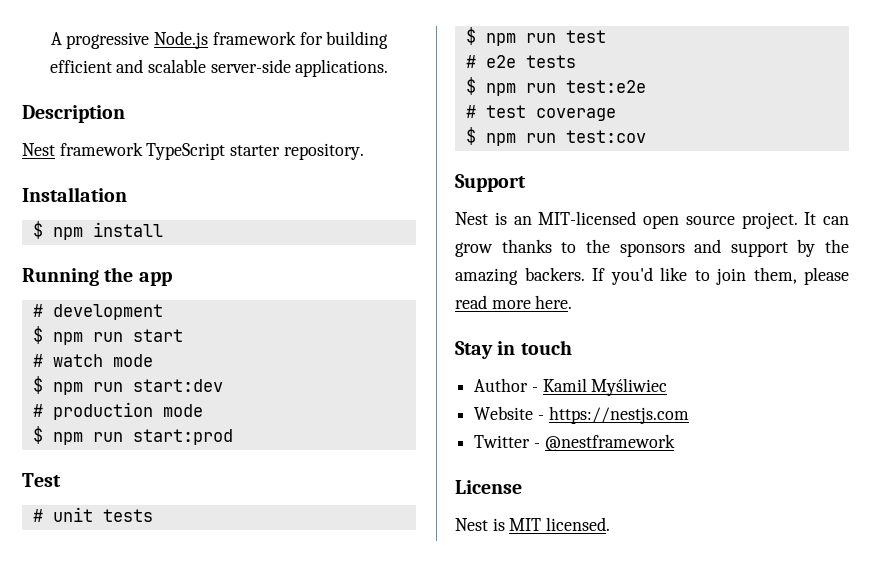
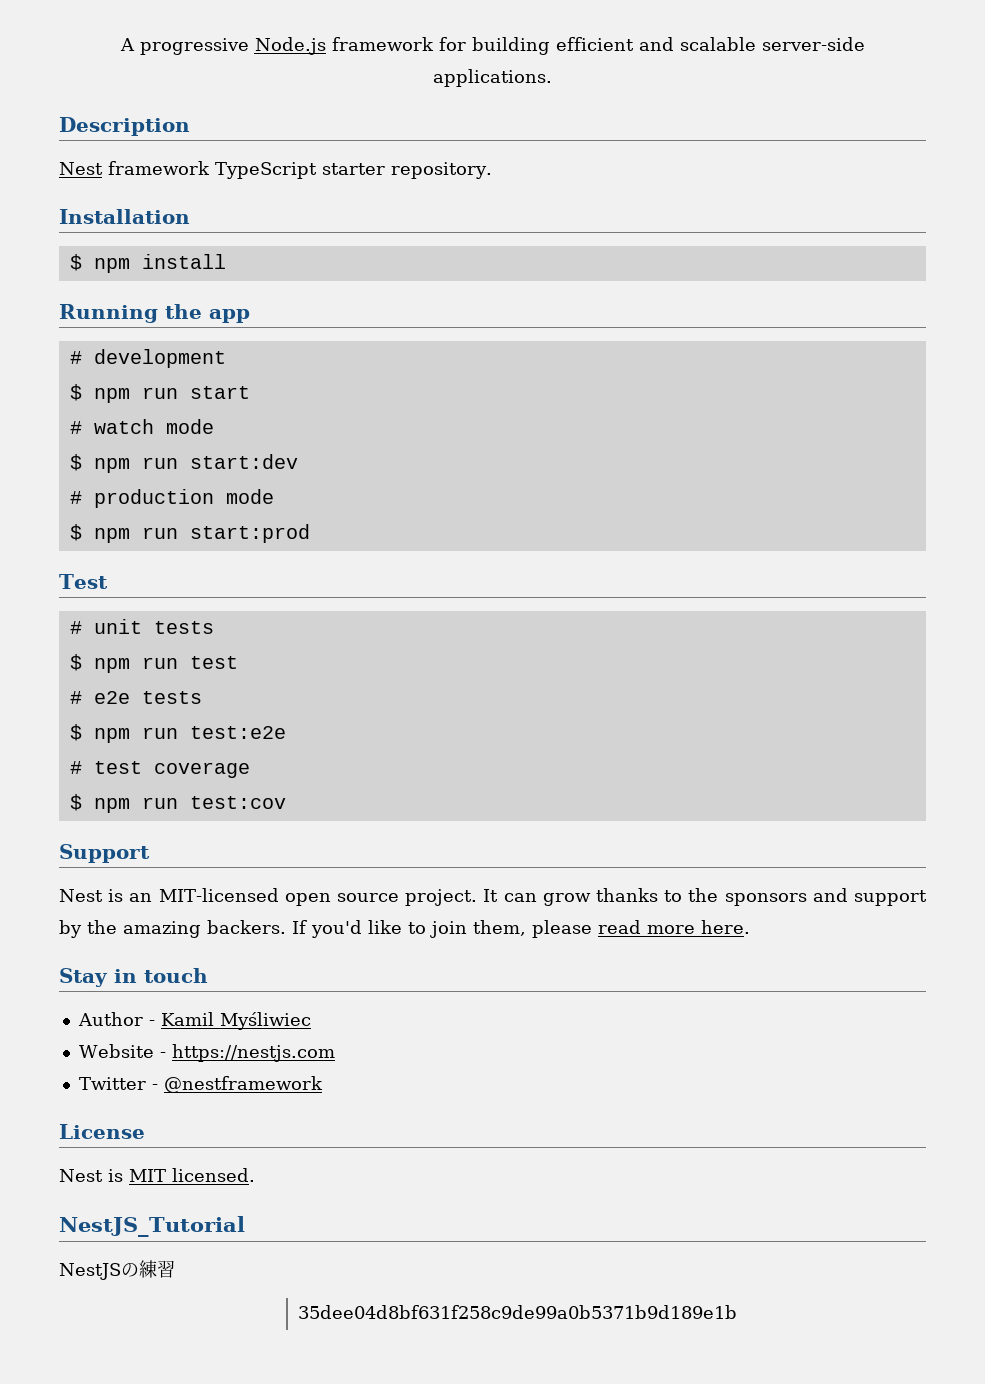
+ NestJS_Tutorial
+ NestJSの練習
+ 35dee04d8bf631f258c9de99a0b5371b9d189e1b

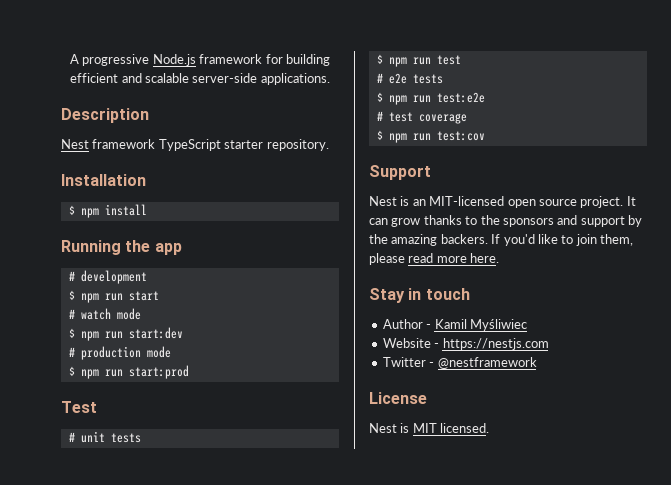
- NestJS_Tutorial
- NestJSの練習
- 35dee04d8bf631f258c9de99a0b5371b9d189e1b

